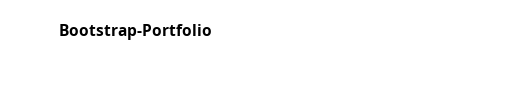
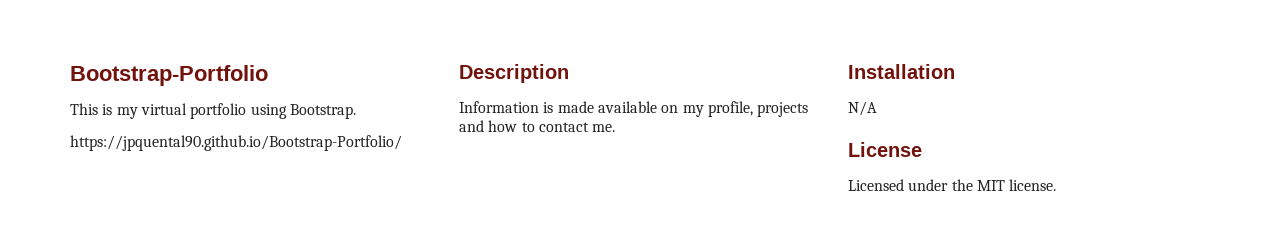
+ This is my virtual portfolio using Bootstrap.
+ https://jpquental90.github.io/Bootstrap-Portfolio/
+ Description
+ Information is made available on my profile, projects and how to contact me.
+ Installation
+ N/A
+ License
+ Licensed under the MIT license.

